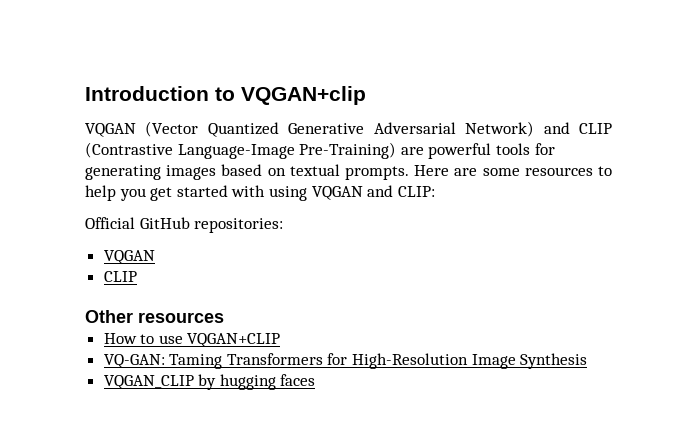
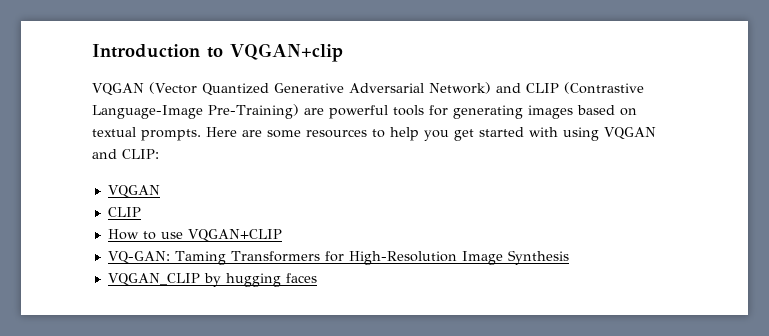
- Official GitHub repositories:
- Other resources

